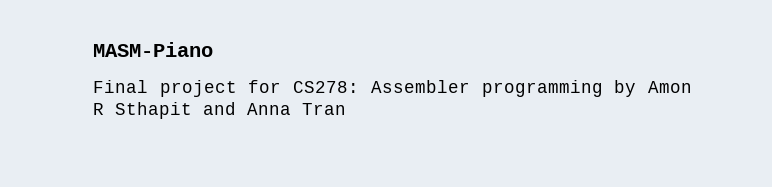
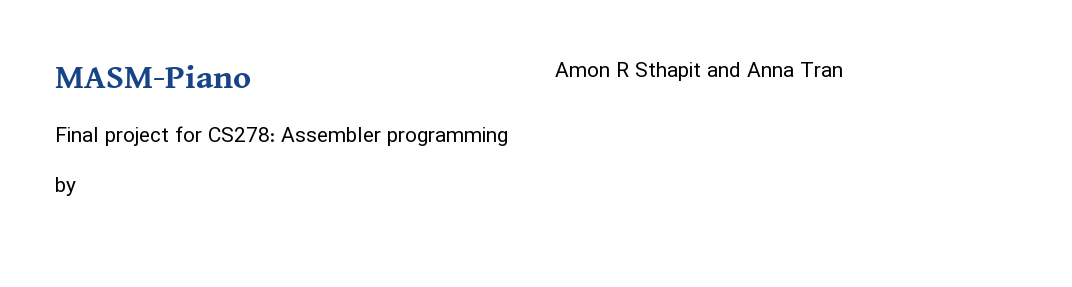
- Final project for CS278: Assembler programming by Amon R Sthapit and Anna Tran
+ Final project for CS278: Assembler programming
+ by
+ Amon R Sthapit and Anna Tran

